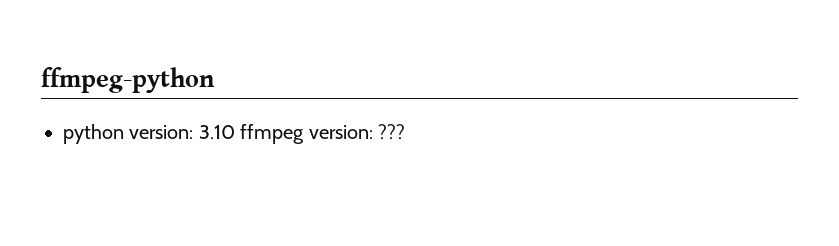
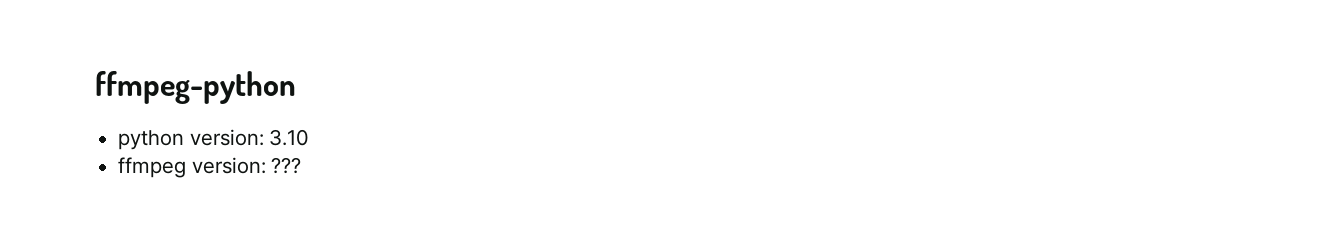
- python version: 3.10 ffmpeg version: ???
+ python version: 3.10
+ ffmpeg version: ???

